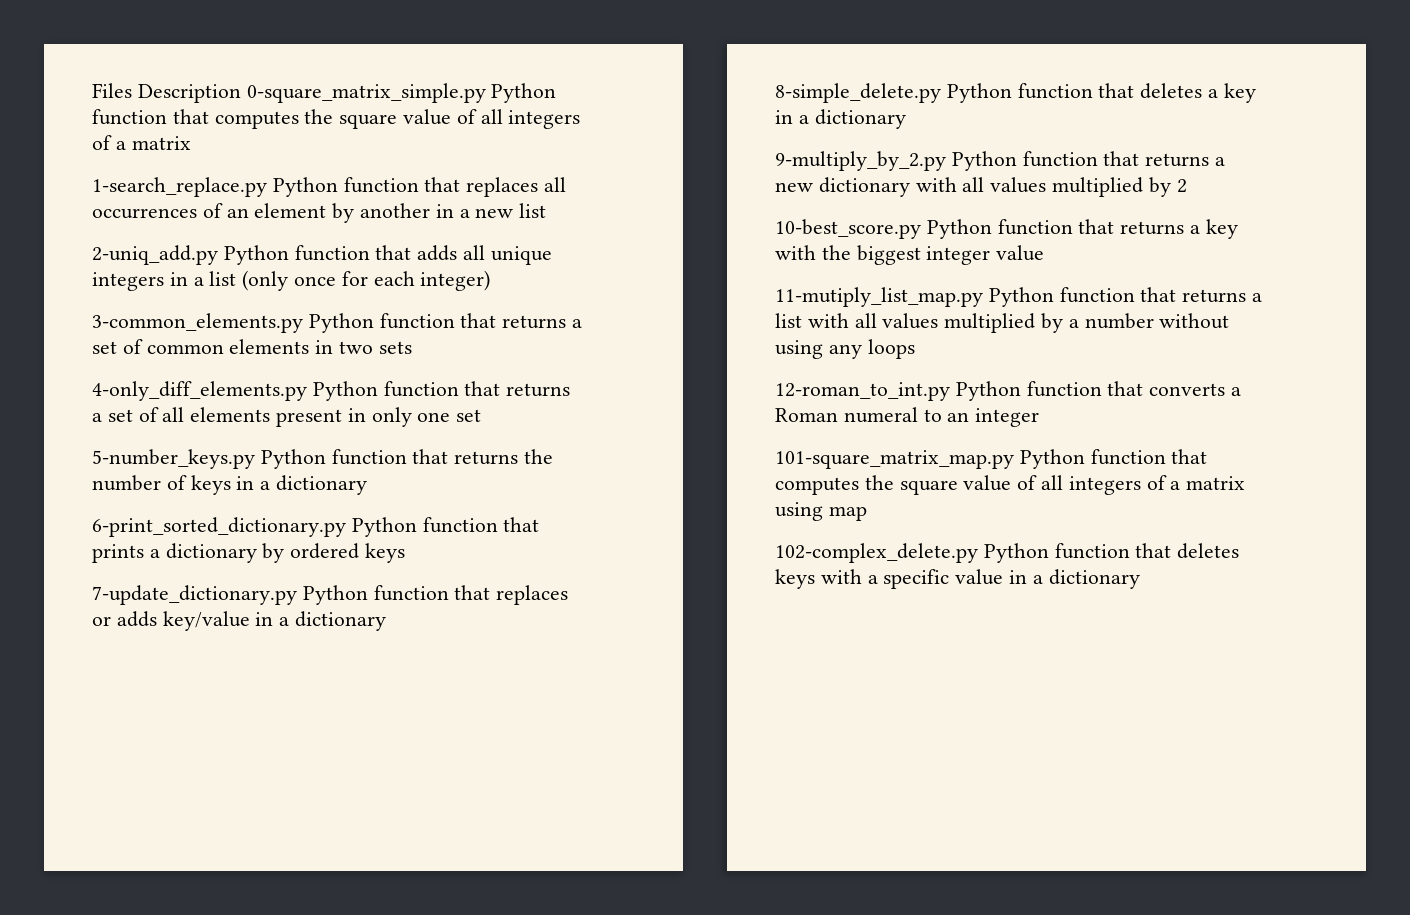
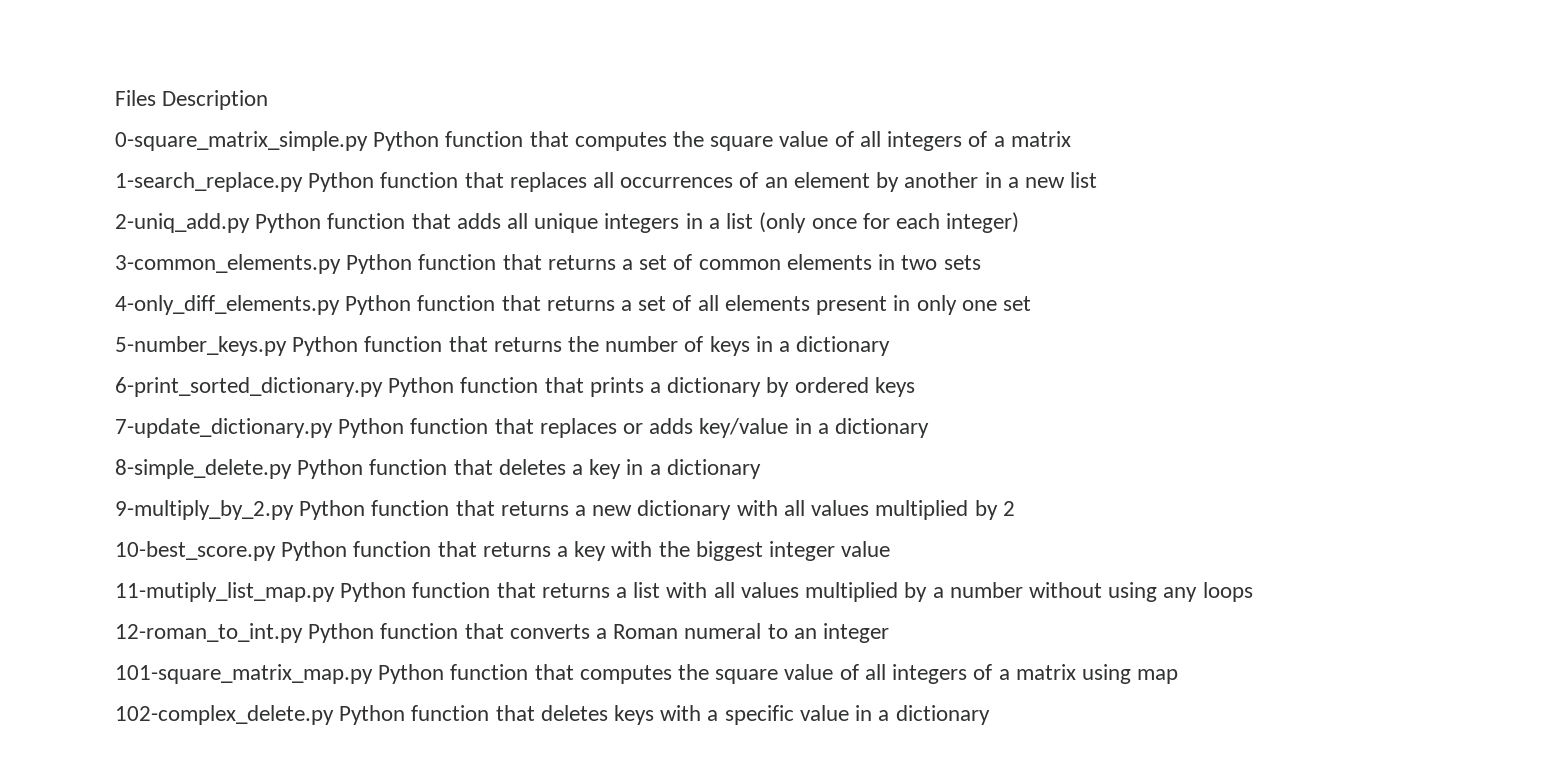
- Files Description 0-square_matrix_simple.py Python function that computes the square value of all integers of a matrix
+ Files Description
+ 0-square_matrix_simple.py Python function that computes the square value of all integers of a matrix

